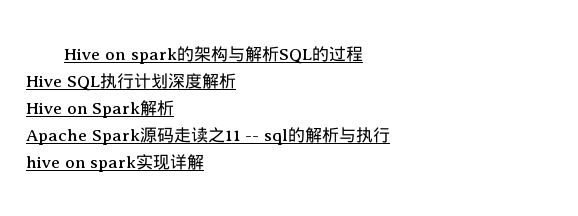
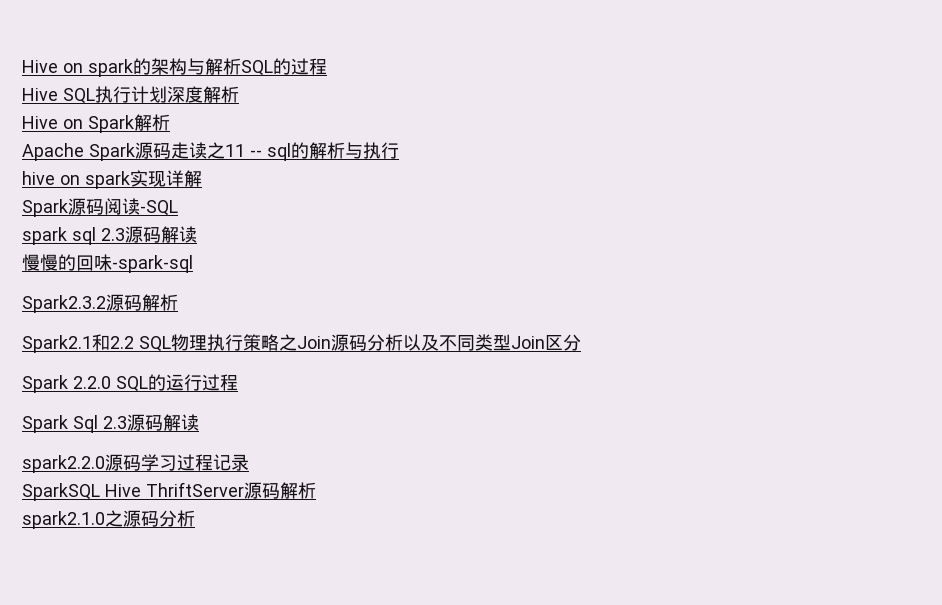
+ Spark源码阅读-SQL
+ spark sql 2.3源码解读
+ 慢慢的回味-spark-sql
+ Spark2.3.2源码解析
+ Spark2.1和2.2 SQL物理执行策略之Join源码分析以及不同类型Join区分
+ Spark 2.2.0 SQL的运行过程
+ Spark Sql 2.3源码解读
+ spark2.2.0源码学习过程记录
+ SparkSQL Hive ThriftServer源码解析
+ spark2.1.0之源码分析

